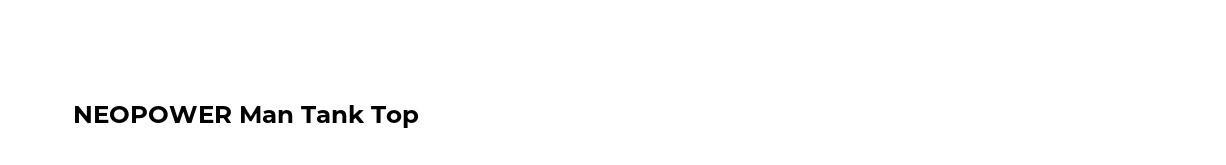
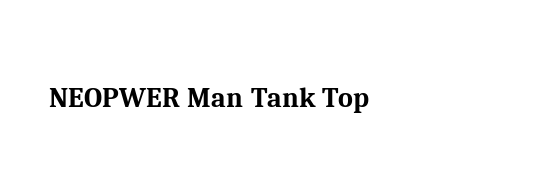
- NEOPOWER Man Tank Top
+ NEOPWER Man Tank Top

